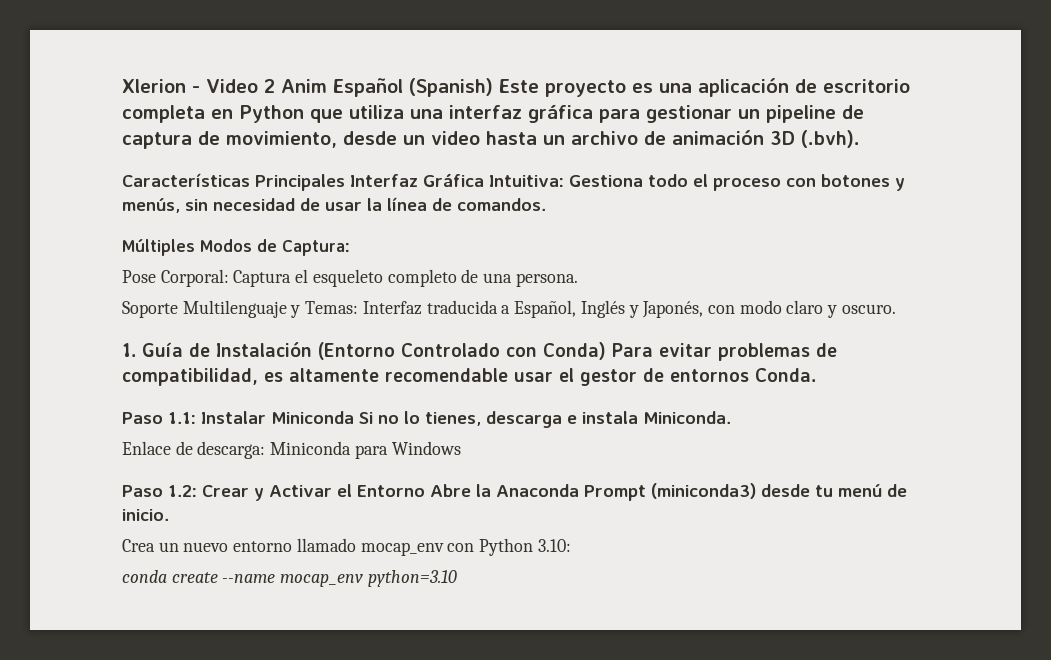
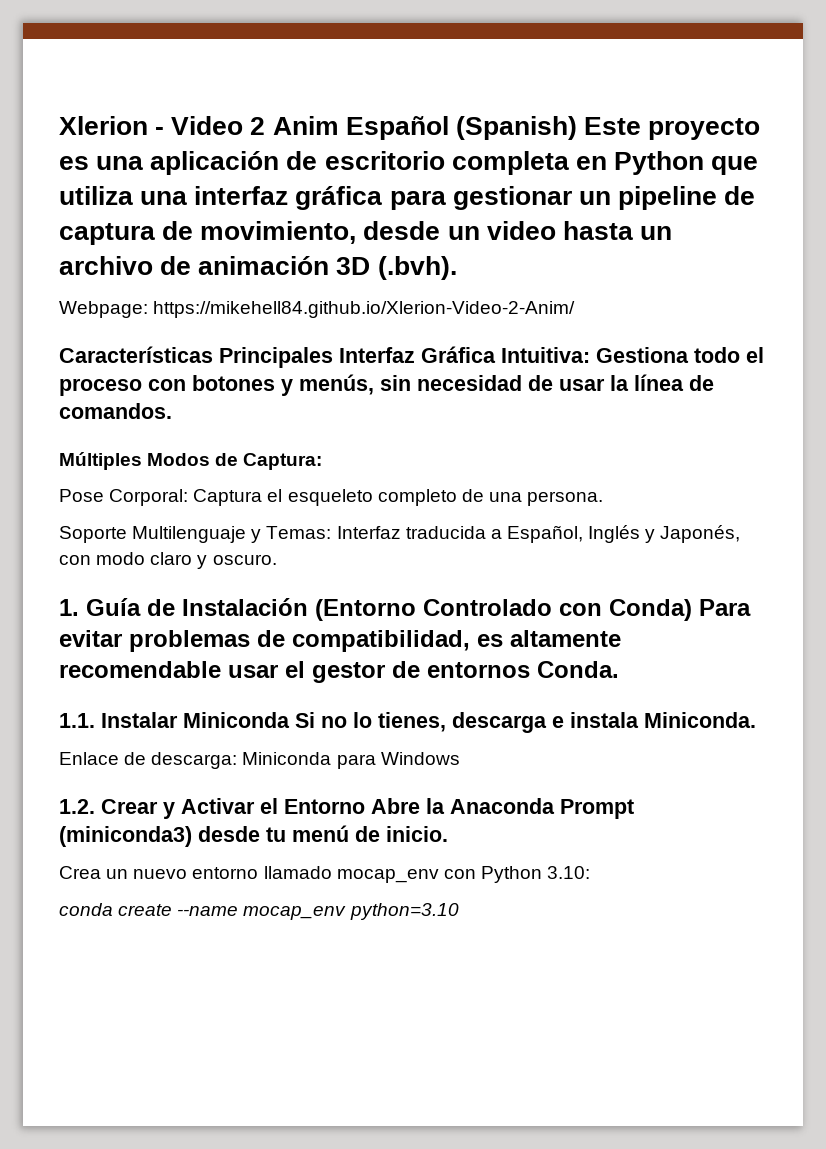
+ Webpage: https://mikehell84.github.io/Xlerion-Video-2-Anim/
- Paso 1.1: Instalar Miniconda Si no lo tienes, descarga e instala Miniconda.
+ 1.1. Instalar Miniconda Si no lo tienes, descarga e instala Miniconda.
- Paso 1.2: Crear y Activar el Entorno Abre la Anaconda Prompt (miniconda3) desde tu menú de inicio.
+ 1.2. Crear y Activar el Entorno Abre la Anaconda Prompt (miniconda3) desde tu menú de inicio.

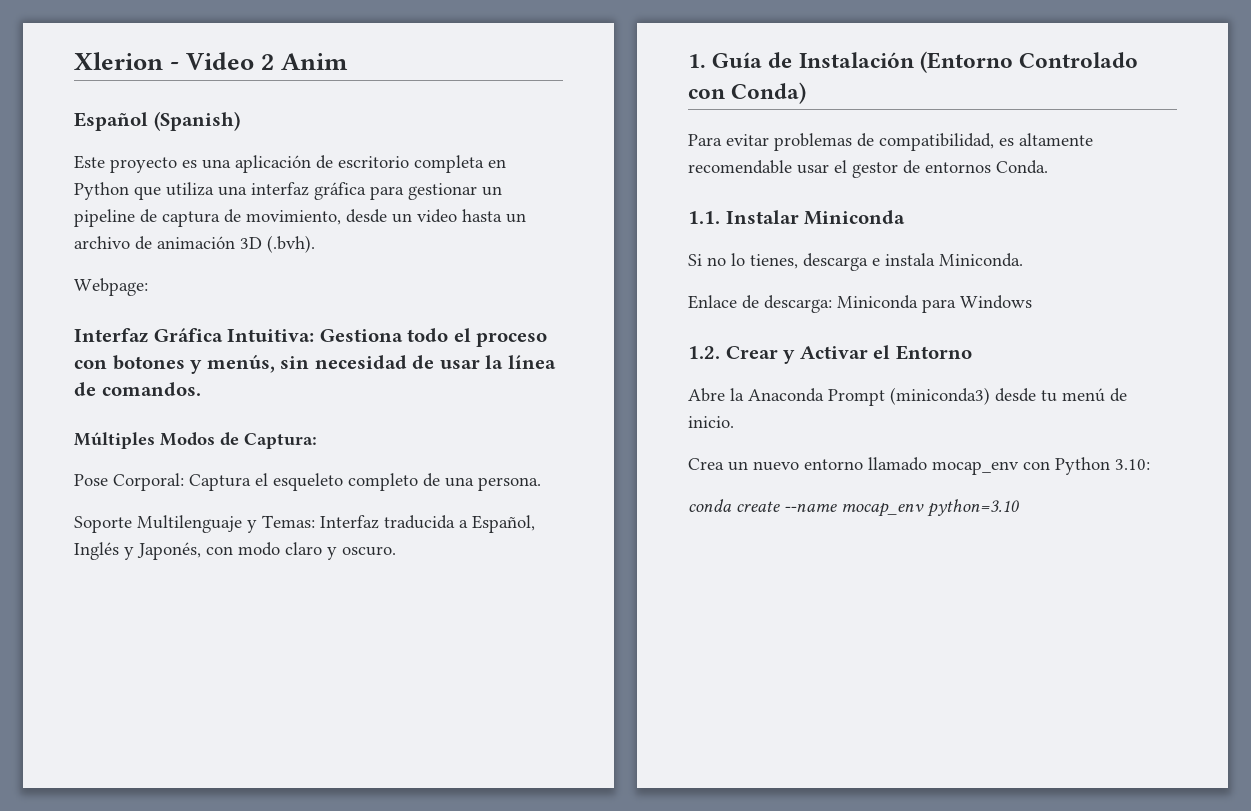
- Xlerion - Video 2 Anim Español (Spanish) Este proyecto es una aplicación de escritorio completa en Python que utiliza una interfaz gráfica para gestionar un pipeline de captura de movimiento, desde un video hasta un archivo de animación 3D (.bvh).
+ Xlerion - Video 2 Anim
+ Español (Spanish)
+ Este proyecto es una aplicación de escritorio completa en Python que utiliza una interfaz gráfica para gestionar un pipeline de captura de movimiento, desde un video hasta un archivo de animación 3D (.bvh).
- Webpage: https://mikehell84.github.io/Xlerion-Video-2-Anim/
- Características Principales Interfaz Gráfica Intuitiva: Gestiona todo el proceso con botones y menús, sin necesidad de usar la línea de comandos.
+ Webpage:
+ Interfaz Gráfica Intuitiva: Gestiona todo el proceso con botones y menús, sin necesidad de usar la línea de comandos.
- 1. Guía de Instalación (Entorno Controlado con Conda) Para evitar problemas de compatibilidad, es altamente recomendable usar el gestor de entornos Conda.
+ 1. Guía de Instalación (Entorno Controlado con Conda)
+ Para evitar problemas de compatibilidad, es altamente recomendable usar el gestor de entornos Conda.
- 1.1. Instalar Miniconda Si no lo tienes, descarga e instala Miniconda.
+ 1.1. Instalar Miniconda
+ Si no lo tienes, descarga e instala Miniconda.
- 1.2. Crear y Activar el Entorno Abre la Anaconda Prompt (miniconda3) desde tu menú de inicio.
+ 1.2. Crear y Activar el Entorno
+ Abre la Anaconda Prompt (miniconda3) desde tu menú de inicio.

